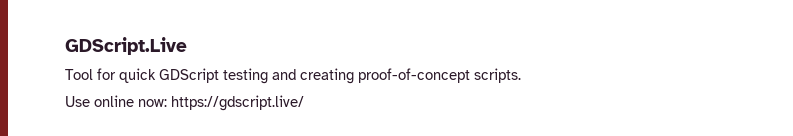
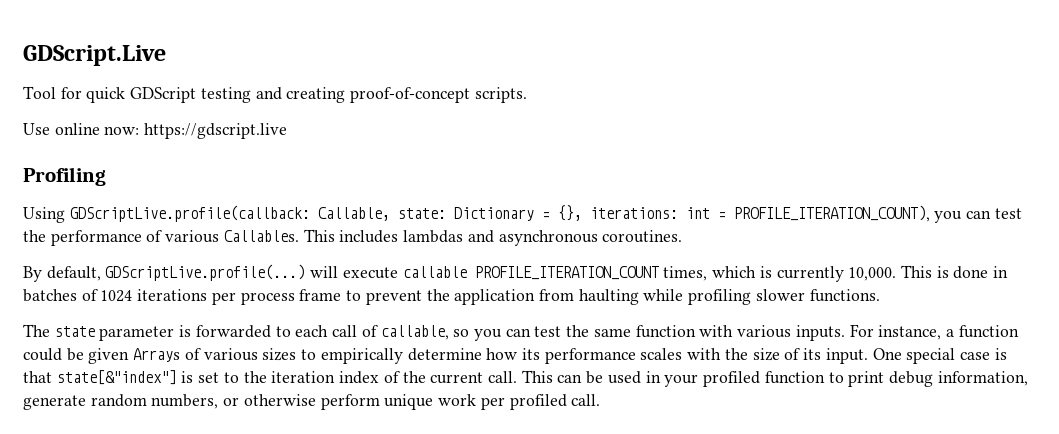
- Use online now: https://gdscript.live/
+ Use online now: https://gdscript.live
+ Profiling
+ Using GDScriptLive.profile(callback: Callable, state: Dictionary = {}, iterations: int = PROFILE_ITERATION_COUNT), you can test the performance of various Callables. This includes lambdas and asynchronous coroutines.
+ By default, GDScriptLive.profile(...) will execute callable PROFILE_ITERATION_COUNT times, which is currently 10,000. This is done in batches of 1024 iterations per process frame to prevent the application from haulting while profiling slower functions.
+ The state parameter is forwarded to each call of callable, so you can test the same function with various inputs. For instance, a function could be given Arrays of various sizes to empirically determine how its performance scales with the size of its input. One special case is that state[&"index"] is set to the iteration index of the current call. This can be used in your profiled function to print debug information, generate random numbers, or otherwise perform unique work per profiled call.

